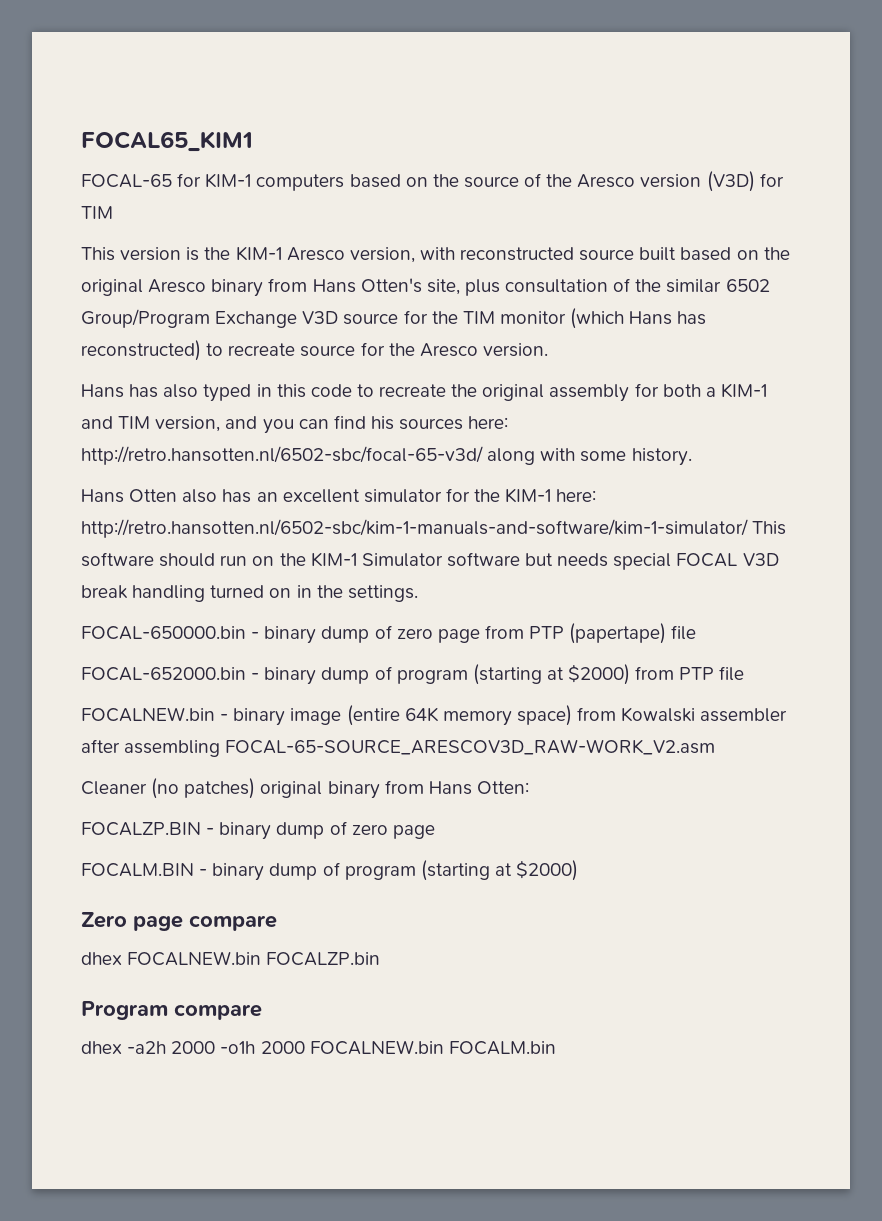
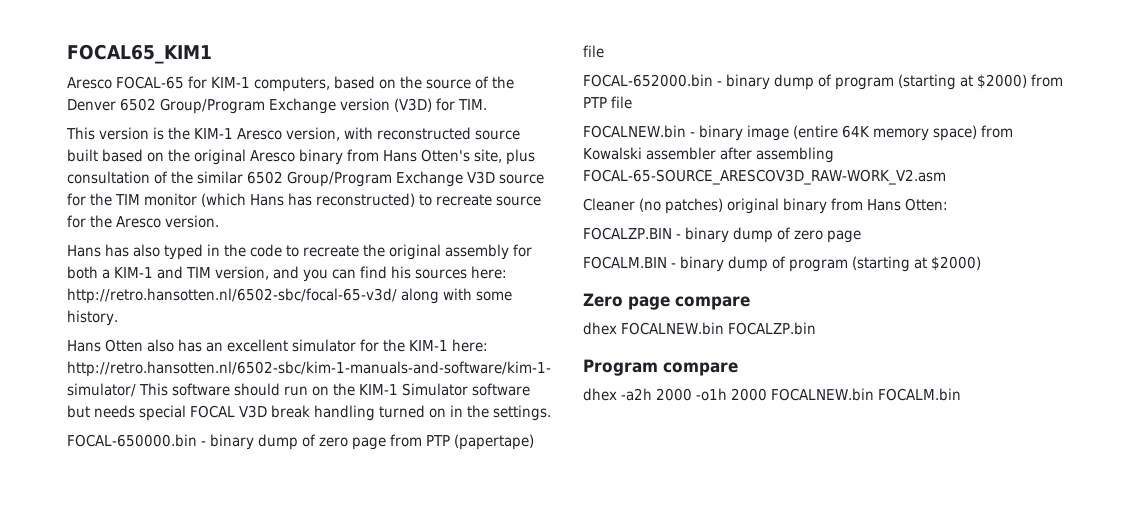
- FOCAL-65 for KIM-1 computers based on the source of the Aresco version (V3D) for TIM
+ Aresco FOCAL-65 for KIM-1 computers, based on the source of the Denver 6502 Group/Program Exchange version (V3D) for TIM.
- Hans has also typed in this code to recreate the original assembly for both a KIM-1 and TIM version, and you can find his sources here: http://retro.hansotten.nl/6502-sbc/focal-65-v3d/ along with some history.
+ Hans has also typed in the code to recreate the original assembly for both a KIM-1 and TIM version, and you can find his sources here: http://retro.hansotten.nl/6502-sbc/focal-65-v3d/ along with some history.

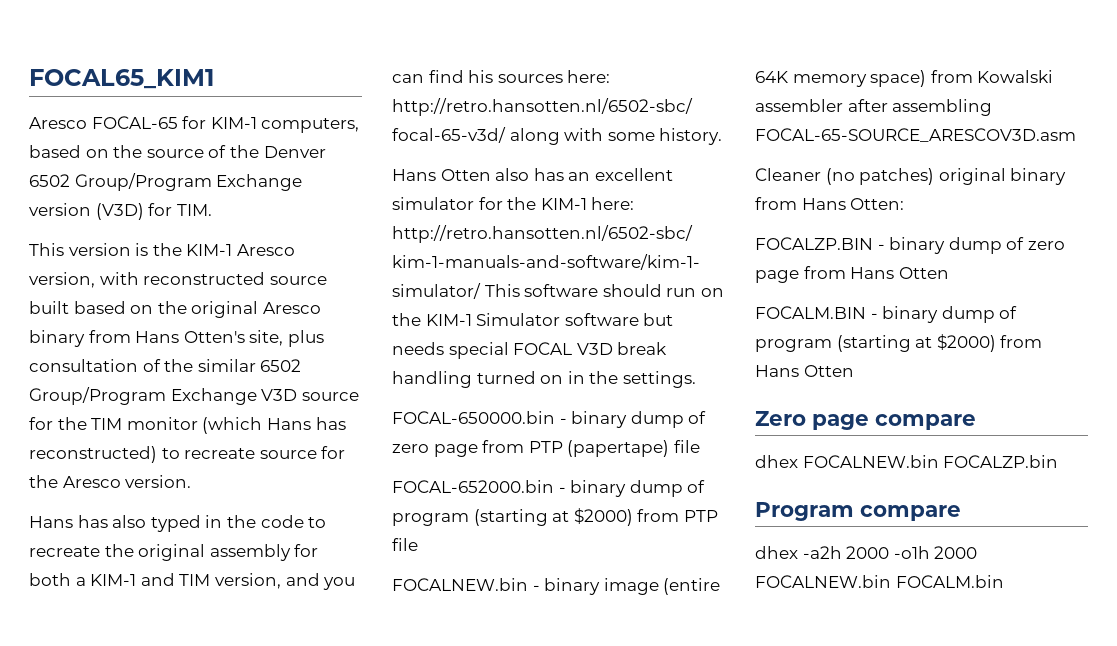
- FOCALNEW.bin - binary image (entire 64K memory space) from Kowalski assembler after assembling FOCAL-65-SOURCE_ARESCOV3D_RAW-WORK_V2.asm
+ FOCALNEW.bin - binary image (entire 64K memory space) from Kowalski assembler after assembling FOCAL-65-SOURCE_ARESCOV3D.asm
- FOCALZP.BIN - binary dump of zero page
+ FOCALZP.BIN - binary dump of zero page from Hans Otten
- FOCALM.BIN - binary dump of program (starting at $2000)
+ FOCALM.BIN - binary dump of program (starting at $2000) from Hans Otten

